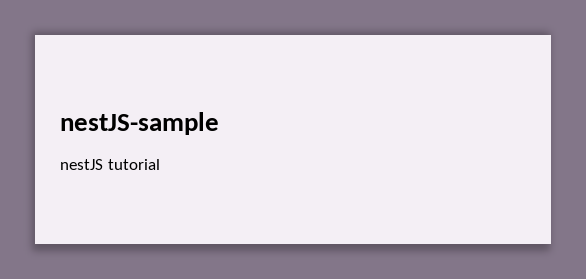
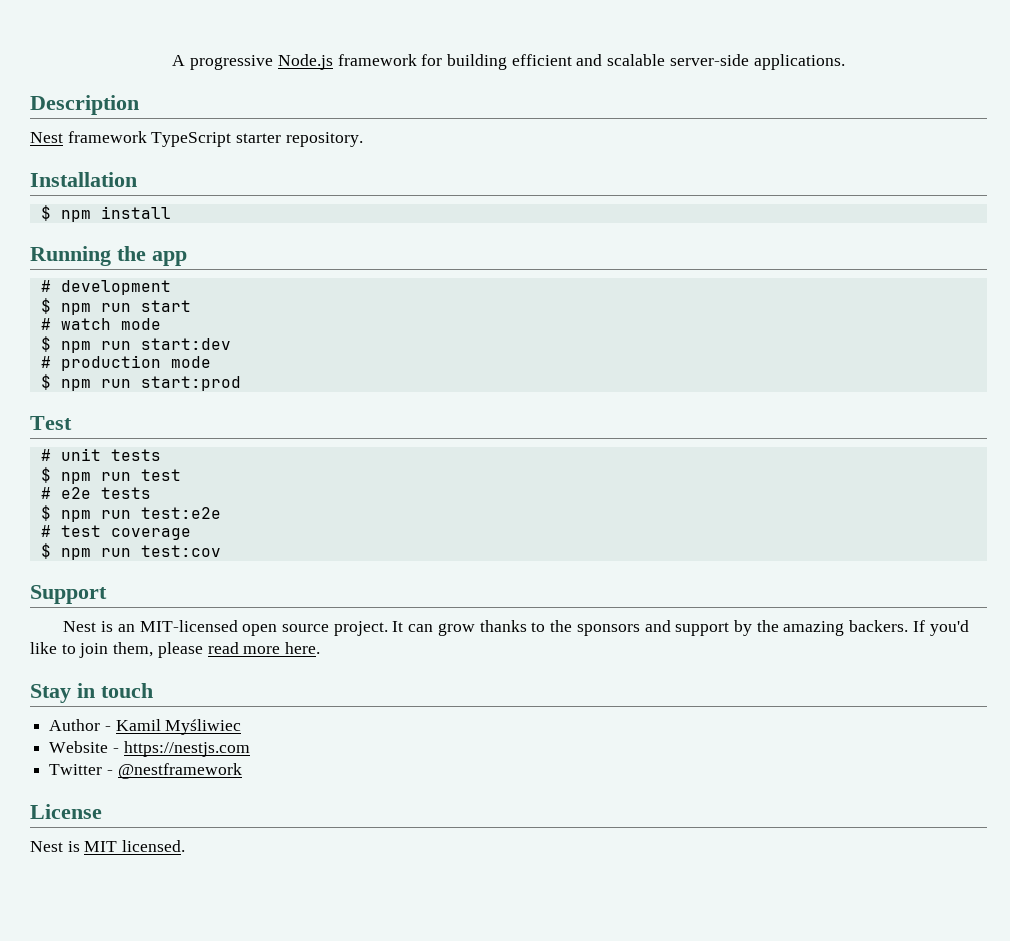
- nestJS-sample
- nestJS tutorial
+ A progressive Node.js framework for building efficient and scalable server-side applications.
+ Description
+ Nest framework TypeScript starter repository.
+ Installation
+ $ npm install
+ Running the app
+ # development
+ $ npm run start
+ # watch mode
+ $ npm run start:dev
+ # production mode
+ $ npm run start:prod
+ Test
+ # unit tests
+ $ npm run test
+ # e2e tests
+ $ npm run test:e2e
+ # test coverage
+ $ npm run test:cov
+ Support
+ Nest is an MIT-licensed open source project. It can grow thanks to the sponsors and support by the amazing backers. If you'd like to join them, please read more here.
+ Stay in touch
+ Author - Kamil Myśliwiec
+ Website - https://nestjs.com
+ Twitter - @nestframework
+ License
+ Nest is MIT licensed.

